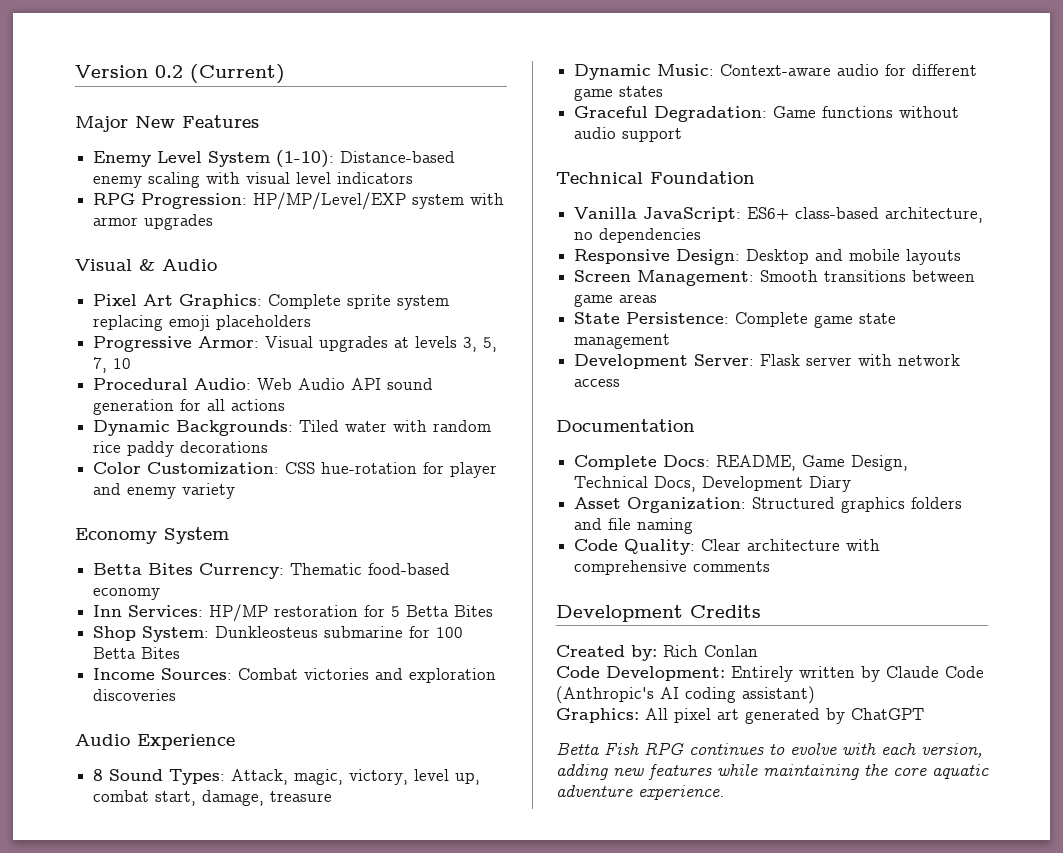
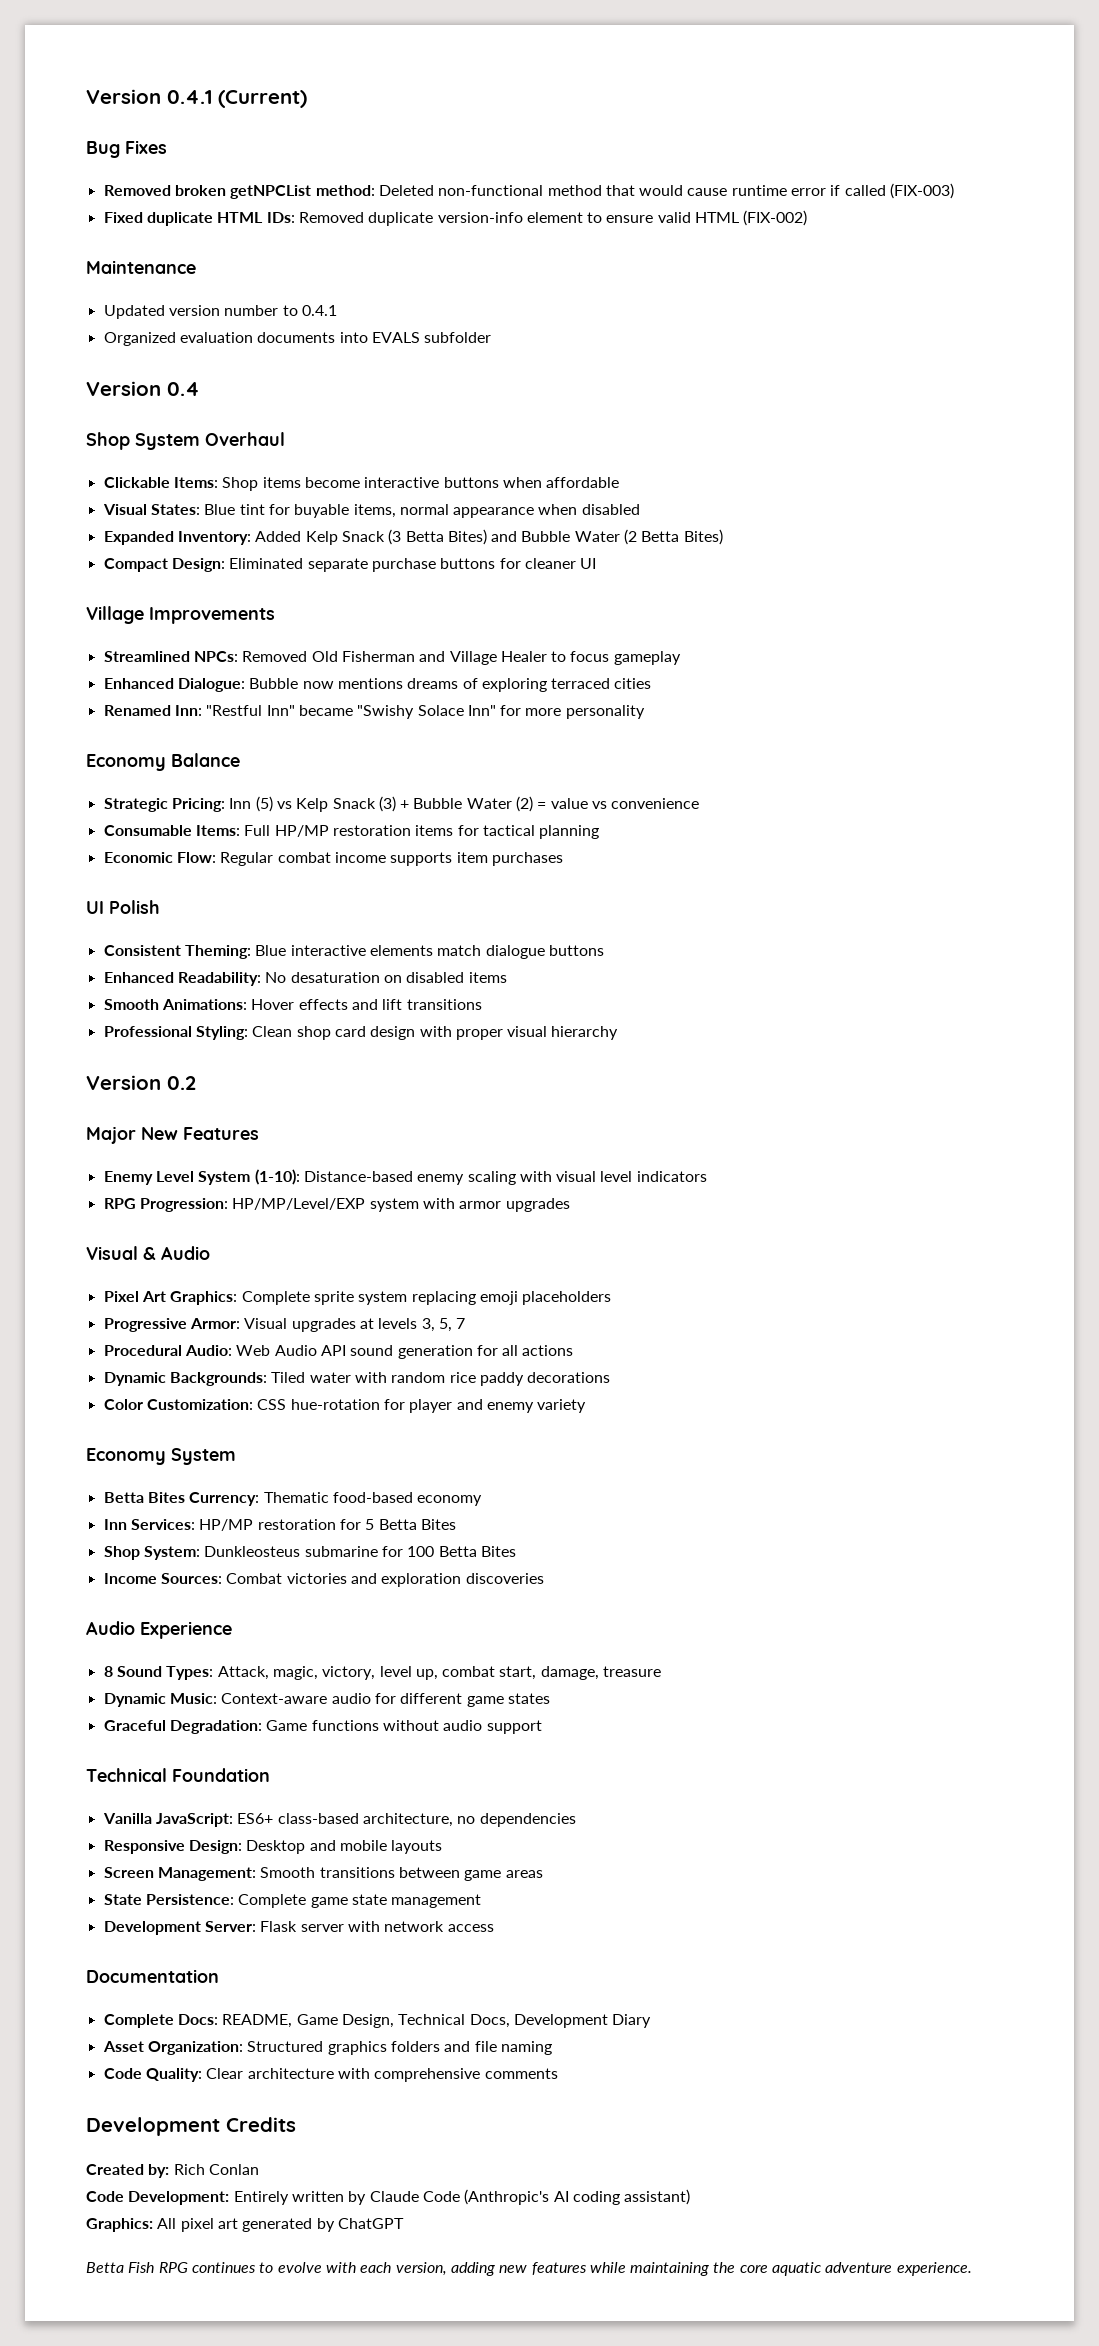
- Version 0.2 (Current)
+ Version 0.4.1 (Current)
+ Bug Fixes
+ Removed broken getNPCList method: Deleted non-functional method that would cause runtime error if called (FIX-003)
+ Fixed duplicate HTML IDs: Removed duplicate version-info element to ensure valid HTML (FIX-002)
+ Maintenance
+ Updated version number to 0.4.1
+ Organized evaluation documents into EVALS subfolder
+ Version 0.4
+ Shop System Overhaul
+ Clickable Items: Shop items become interactive buttons when affordable
+ Visual States: Blue tint for buyable items, normal appearance when disabled
+ Expanded Inventory: Added Kelp Snack (3 Betta Bites) and Bubble Water (2 Betta Bites)
+ Compact Design: Eliminated separate purchase buttons for cleaner UI
+ Village Improvements
+ Streamlined NPCs: Removed Old Fisherman and Village Healer to focus gameplay
+ Enhanced Dialogue: Bubble now mentions dreams of exploring terraced cities
+ Renamed Inn: "Restful Inn" became "Swishy Solace Inn" for more personality
+ Economy Balance
+ Strategic Pricing: Inn (5) vs Kelp Snack (3) + Bubble Water (2) = value vs convenience
+ Consumable Items: Full HP/MP restoration items for tactical planning
+ Economic Flow: Regular combat income supports item purchases
+ UI Polish
+ Consistent Theming: Blue interactive elements match dialogue buttons
+ Enhanced Readability: No desaturation on disabled items
+ Smooth Animations: Hover effects and lift transitions
+ Professional Styling: Clean shop card design with proper visual hierarchy
+ Version 0.2
- Progressive Armor: Visual upgrades at levels 3, 5, 7, 10
+ Progressive Armor: Visual upgrades at levels 3, 5, 7

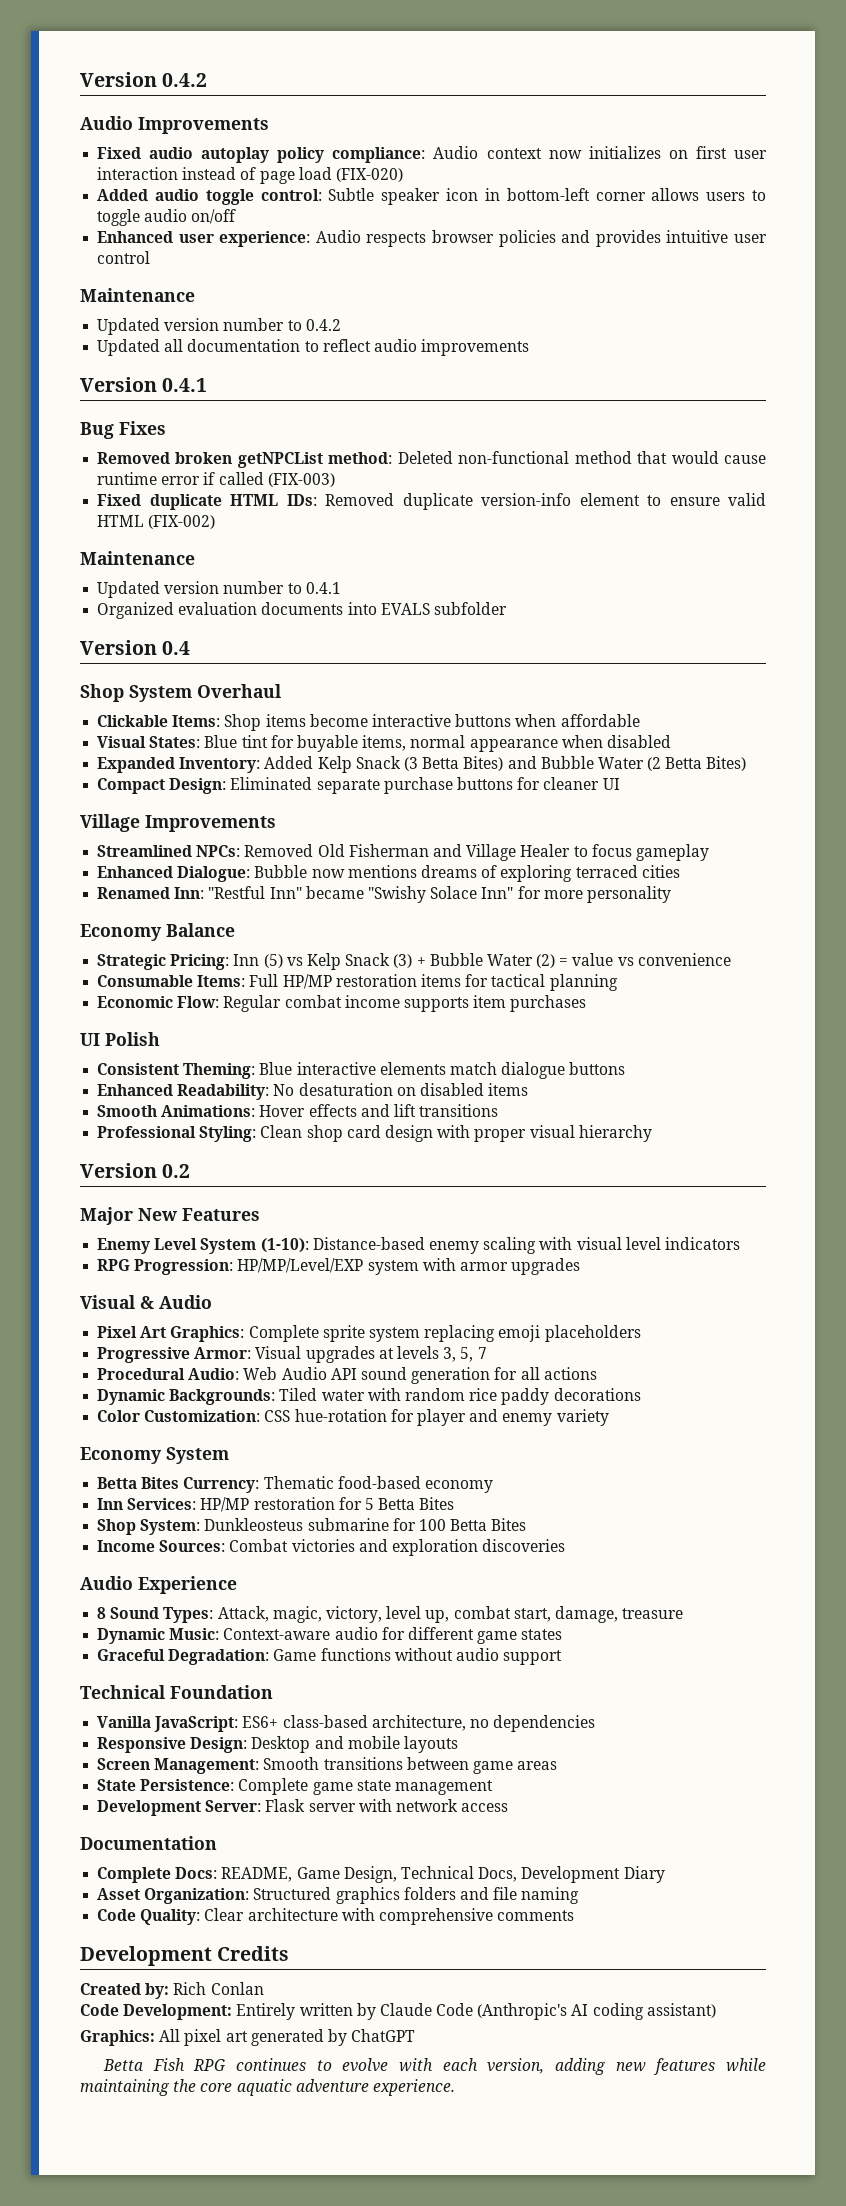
- Version 0.4.1 (Current)
+ Version 0.4.2
+ Audio Improvements
+ Fixed audio autoplay policy compliance: Audio context now initializes on first user interaction instead of page load (FIX-020)
+ Added audio toggle control: Subtle speaker icon in bottom-left corner allows users to toggle audio on/off
+ Enhanced user experience: Audio respects browser policies and provides intuitive user control
+ Maintenance
+ Updated version number to 0.4.2
+ Updated all documentation to reflect audio improvements
+ Version 0.4.1

